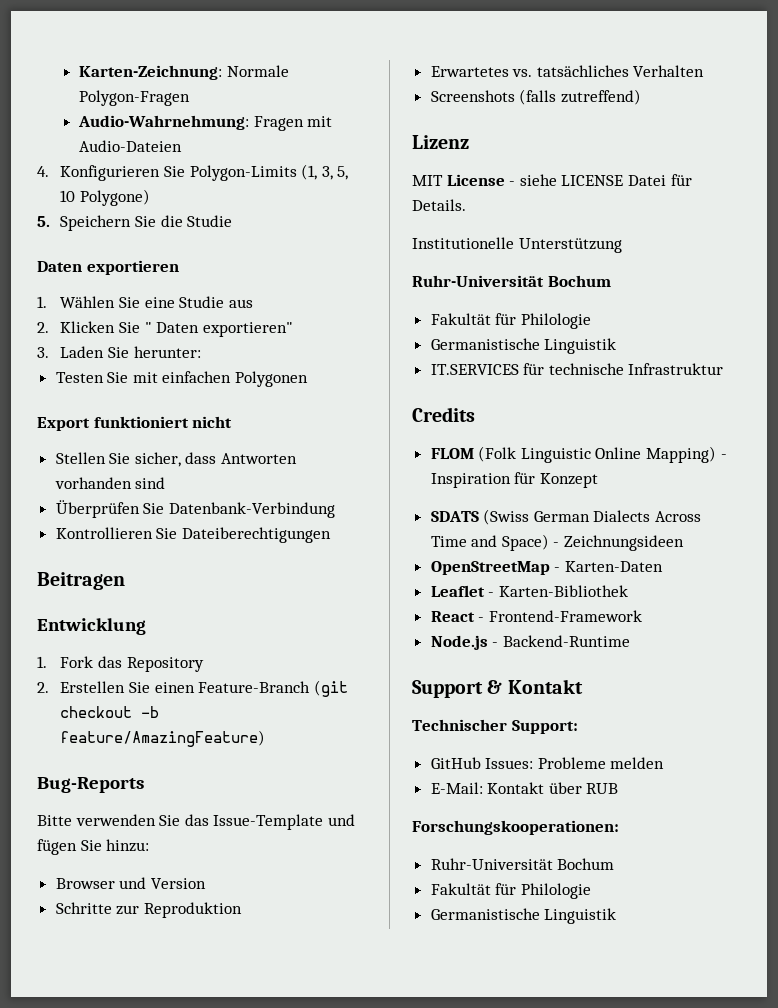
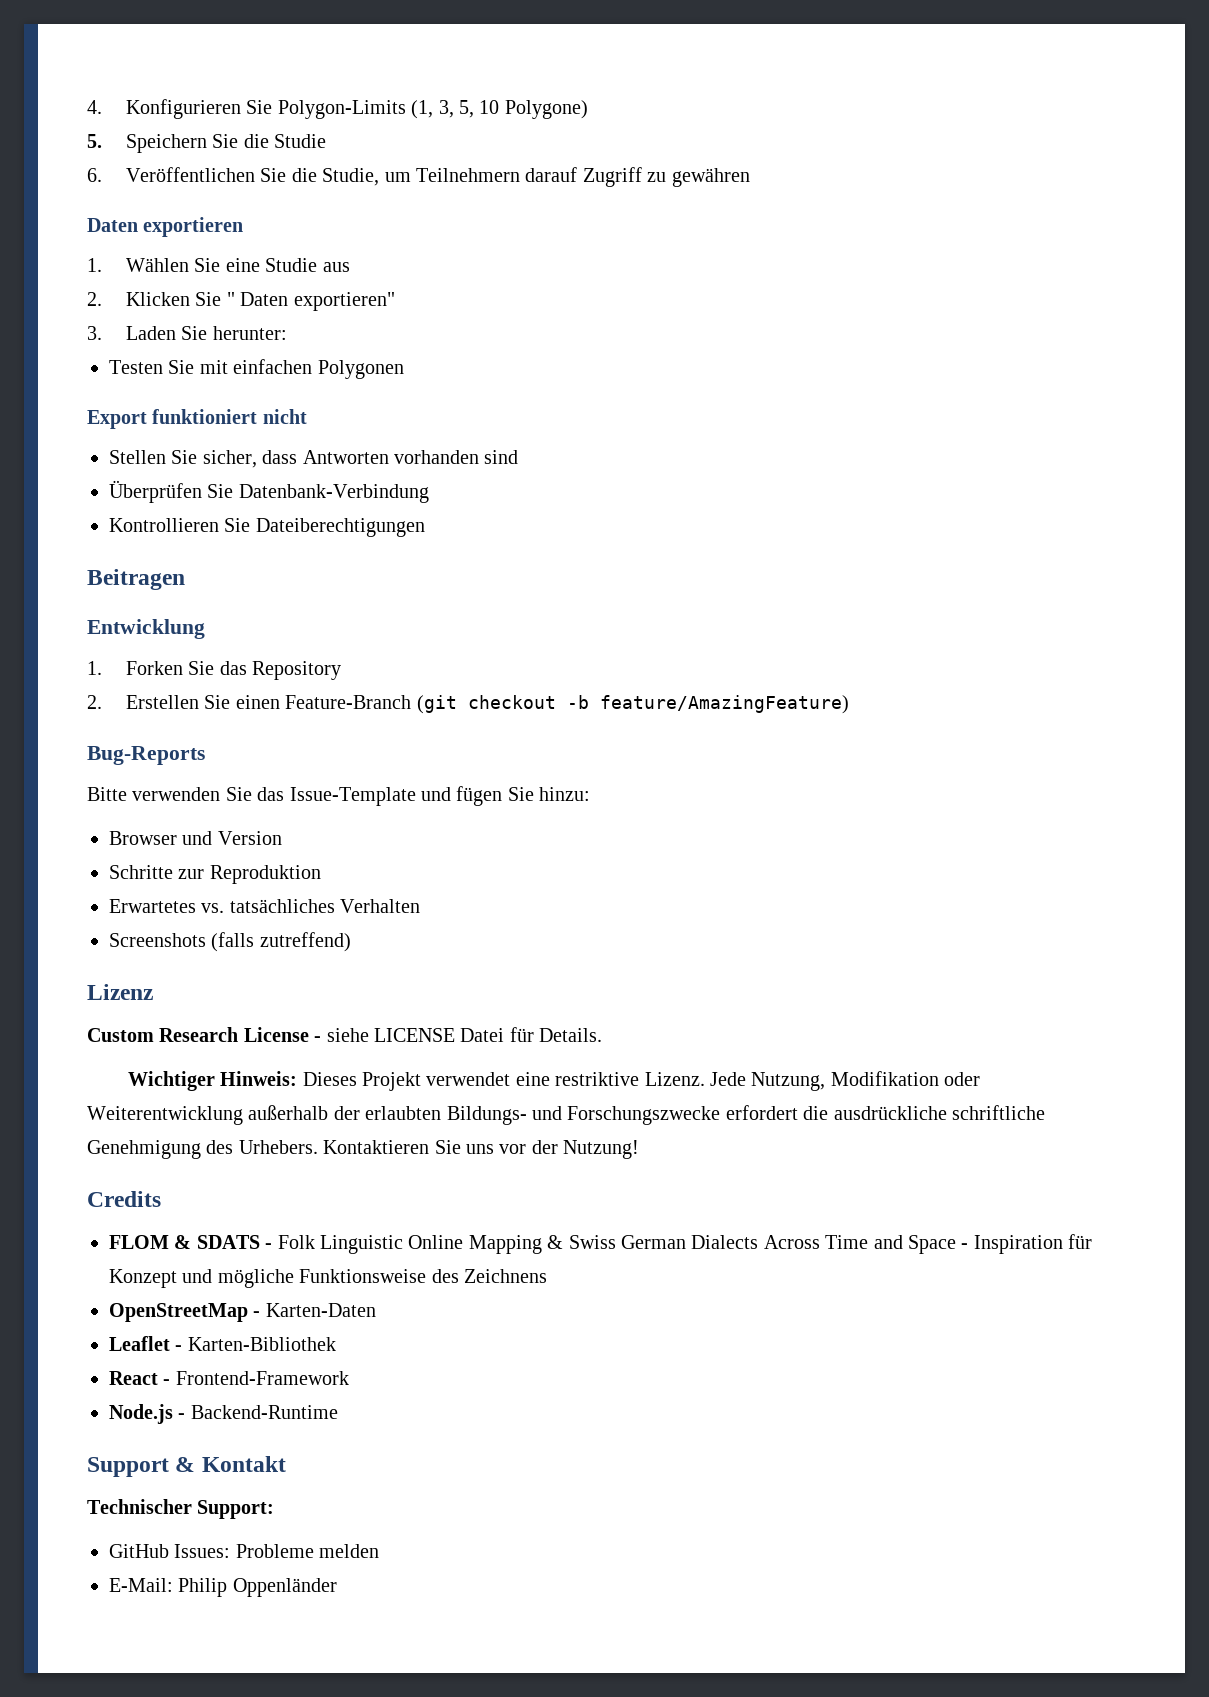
- Karten-Zeichnung: Normale Polygon-Fragen
- Audio-Wahrnehmung: Fragen mit Audio-Dateien
+ 6. Veröffentlichen Sie die Studie, um Teilnehmern darauf Zugriff zu gewähren
- 1. Fork das Repository
+ 1. Forken Sie das Repository
- MIT License - siehe LICENSE Datei für Details.
+ Custom Research License - siehe LICENSE Datei für Details.
- Institutionelle Unterstützung
- Ruhr-Universität Bochum
- Fakultät für Philologie
- Germanistische Linguistik
- IT.SERVICES für technische Infrastruktur
+ Wichtiger Hinweis: Dieses Projekt verwendet eine restriktive Lizenz. Jede Nutzung, Modifikation oder Weiterentwicklung außerhalb der erlaubten Bildungs- und Forschungszwecke erfordert die ausdrückliche schriftliche Genehmigung des Urhebers. Kontaktieren Sie uns vor der Nutzung!
  Credits
- FLOM (Folk Linguistic Online Mapping) - Inspiration für Konzept
- SDATS (Swiss German Dialects Across Time and Space) - Zeichnungsideen
+ FLOM & SDATS - Folk Linguistic Online Mapping & Swiss German Dialects Across Time and Space - Inspiration für Konzept und mögliche Funktionsweise des Zeichnens
- E-Mail: Kontakt über RUB
- Forschungskooperationen:
- Ruhr-Universität Bochum
- Fakultät für Philologie
- Germanistische Linguistik
+ E-Mail: Philip Oppenländer

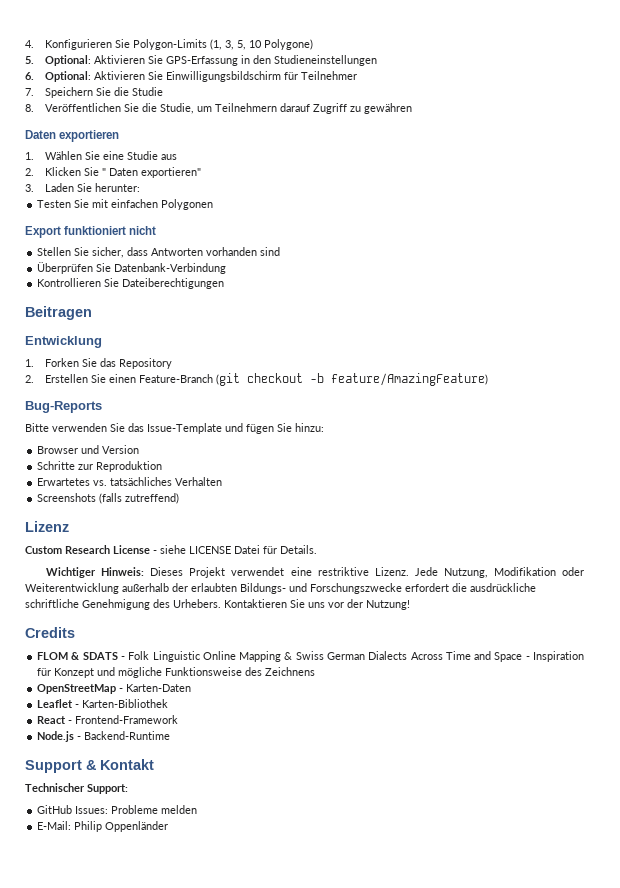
- 5. Speichern Sie die Studie
+ 5. Optional: Aktivieren Sie GPS-Erfassung in den Studieneinstellungen
+ 6. Optional: Aktivieren Sie Einwilligungsbildschirm für Teilnehmer
+ 7. Speichern Sie die Studie
- 6. Veröffentlichen Sie die Studie, um Teilnehmern darauf Zugriff zu gewähren
+ 8. Veröffentlichen Sie die Studie, um Teilnehmern darauf Zugriff zu gewähren

